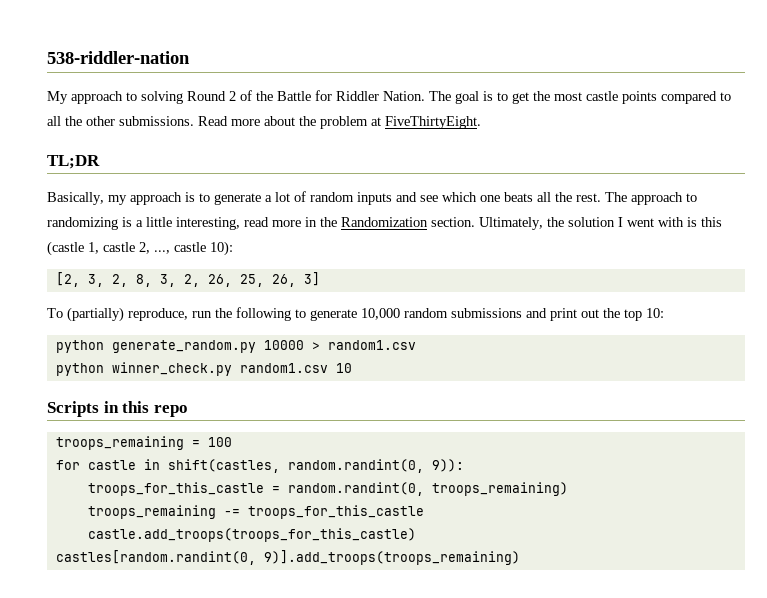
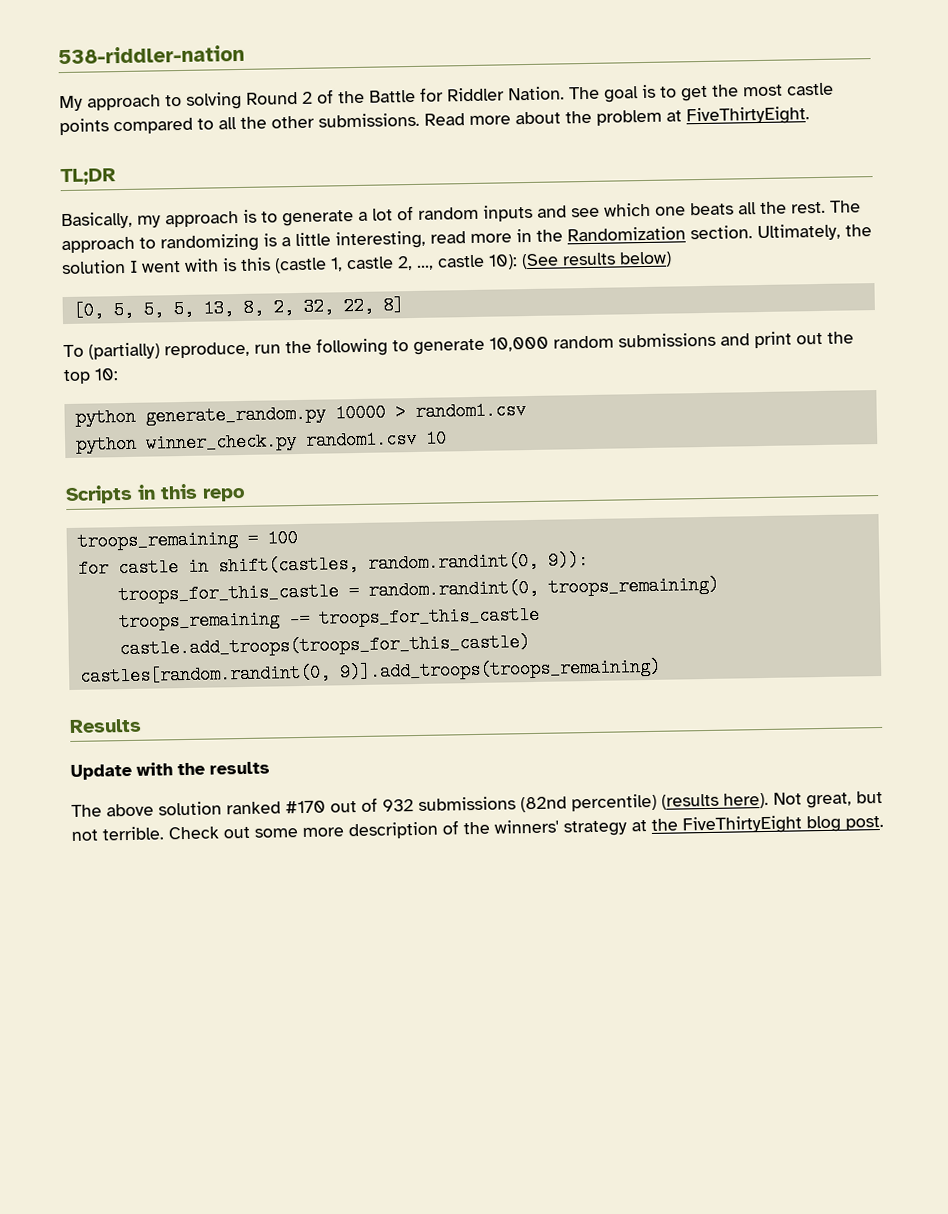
- Ultimately, the solution I went with is this (castle 1, castle 2, ..., castle 10):
- [2, 3, 2, 8, 3, 2, 26, 25, 26, 3]
+ Ultimately, the solution I went with is this (castle 1, castle 2, ..., castle 10): (See results below)
+ [0, 5, 5, 5, 13, 8, 2, 32, 22, 8]
+ Results
+ Update with the results
+ The above solution ranked #170 out of 932 submissions (82nd percentile) (results here). Not great, but not terrible. Check out some more description of the winners' strategy at the FiveThirtyEight blog post.

